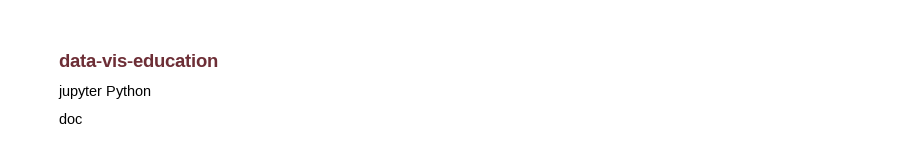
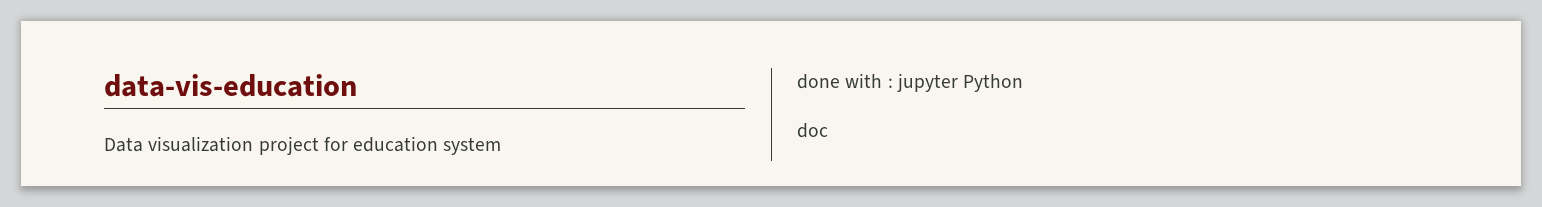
- jupyter Python
+ Data visualization project for education system
+ done with : jupyter Python

